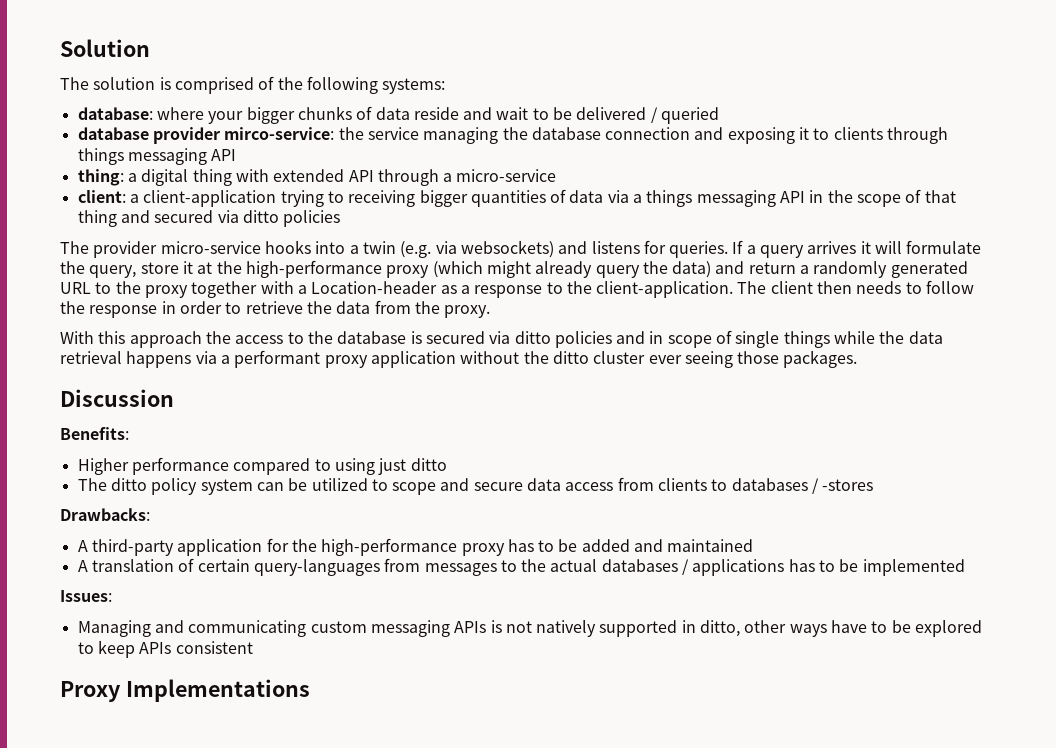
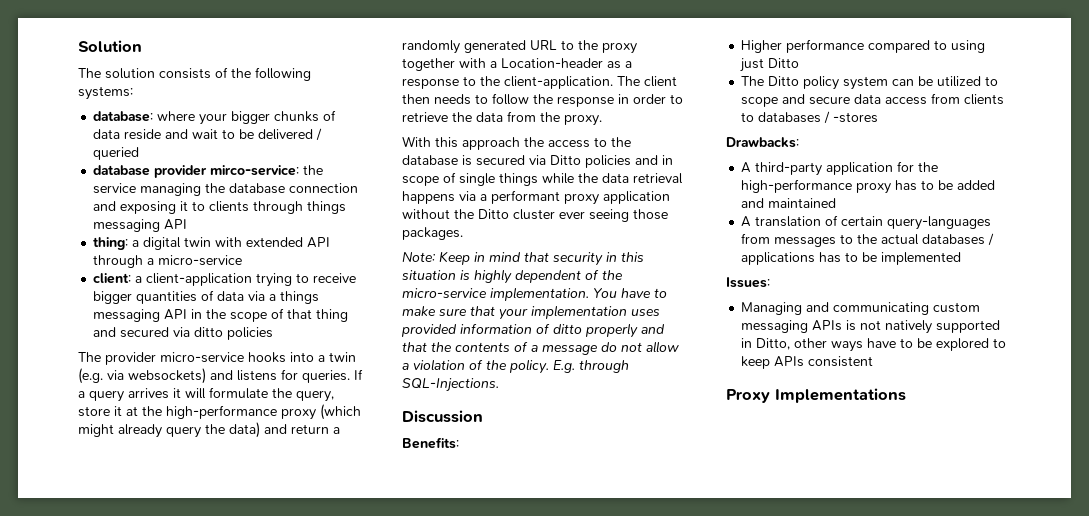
- The solution is comprised of the following systems:
+ The solution consists of the following systems:
- thing: a digital thing with extended API through a micro-service
+ thing: a digital twin with extended API through a micro-service
- client: a client-application trying to receiving bigger quantities of data via a things messaging API in the scope of that thing and secured via ditto policies
+ client: a client-application trying to receive bigger quantities of data via a things messaging API in the scope of that thing and secured via ditto policies
- With this approach the access to the database is secured via ditto policies and in scope of single things while the data retrieval happens via a performant proxy application without the ditto cluster ever seeing those packages.
+ With this approach the access to the database is secured via Ditto policies and in scope of single things while the data retrieval happens via a performant proxy application without the Ditto cluster ever seeing those packages.
+ Note: Keep in mind that security in this situation is highly dependent of the micro-service implementation. You have to make sure that your implementation uses provided information of ditto properly and that the contents of a message do not allow a violation of the policy. E.g. through SQL-Injections.
- Higher performance compared to using just ditto
- The ditto policy system can be utilized to scope and secure data access from clients to databases / -stores
+ Higher performance compared to using just Ditto
+ The Ditto policy system can be utilized to scope and secure data access from clients to databases / -stores
- Managing and communicating custom messaging APIs is not natively supported in ditto, other ways have to be explored to keep APIs consistent
+ Managing and communicating custom messaging APIs is not natively supported in Ditto, other ways have to be explored to keep APIs consistent

